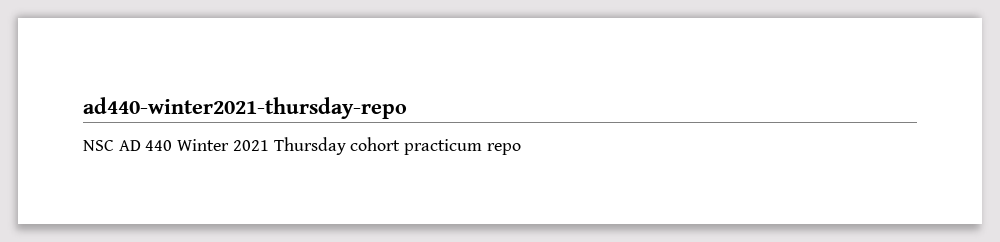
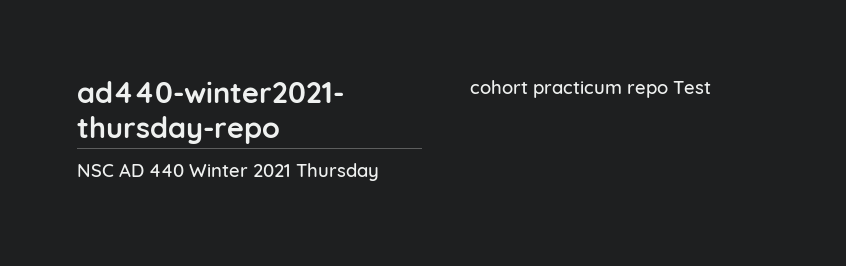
- NSC AD 440 Winter 2021 Thursday cohort practicum repo
+ NSC AD 440 Winter 2021 Thursday cohort practicum repo Test

